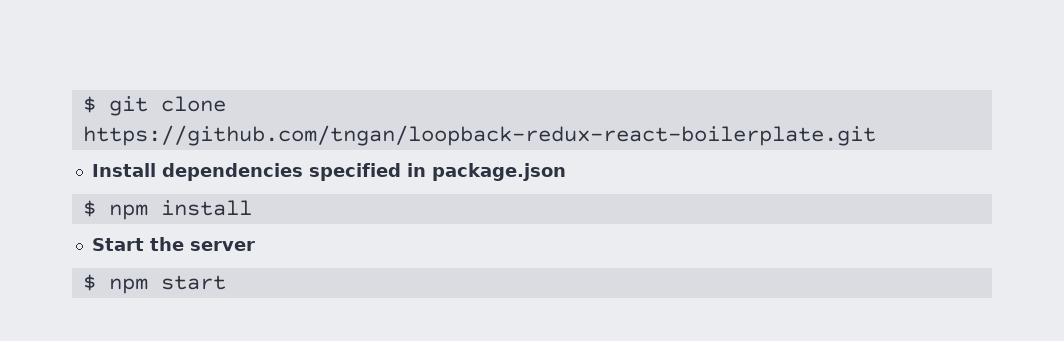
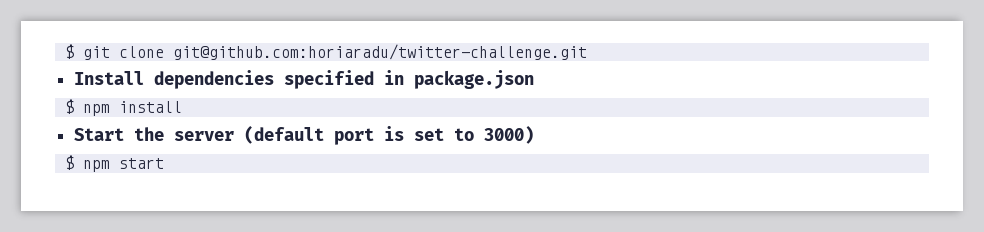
- $ git clone https://github.com/tngan/loopback-redux-react-boilerplate.git
+ $ git clone git@github.com:horiaradu/twitter-challenge.git
- Start the server
+ Start the server (default port is set to 3000)

